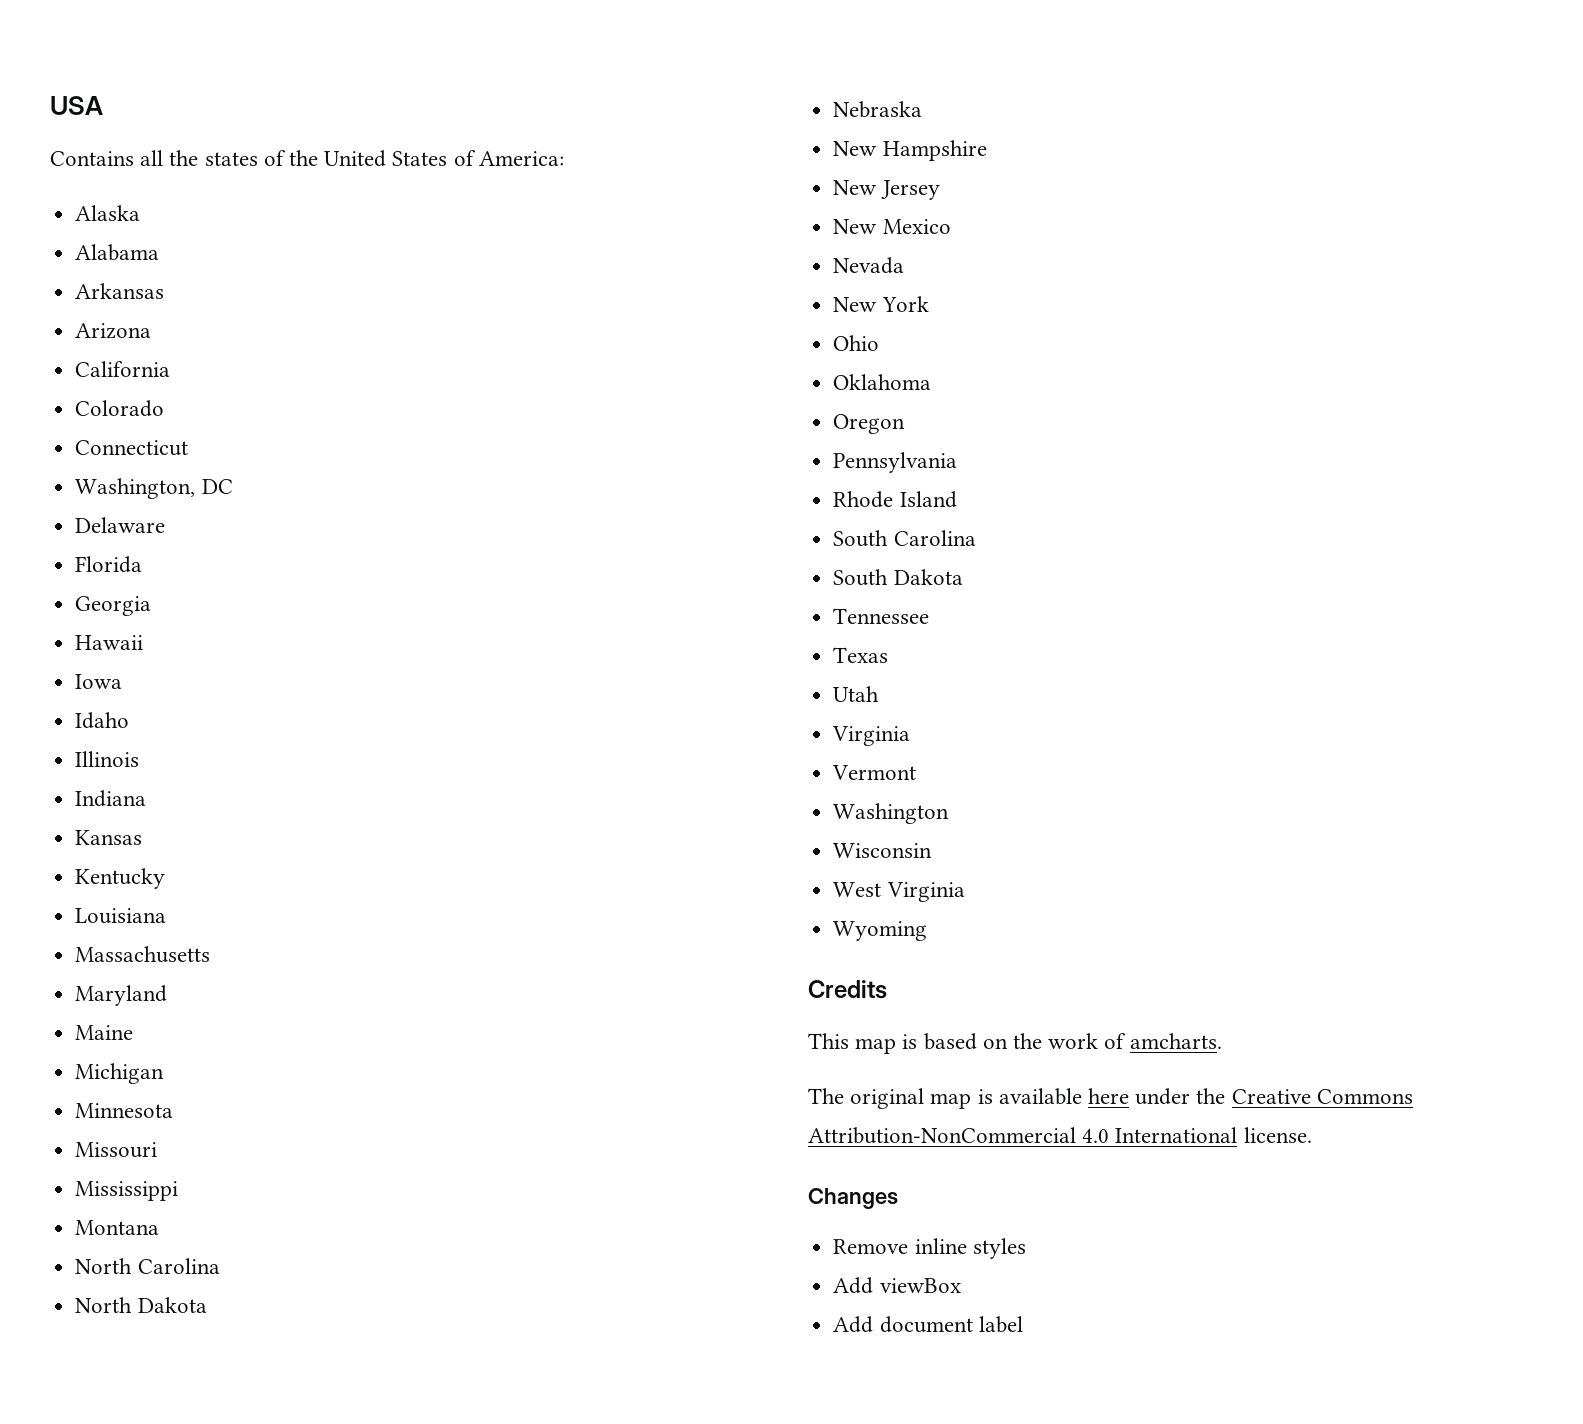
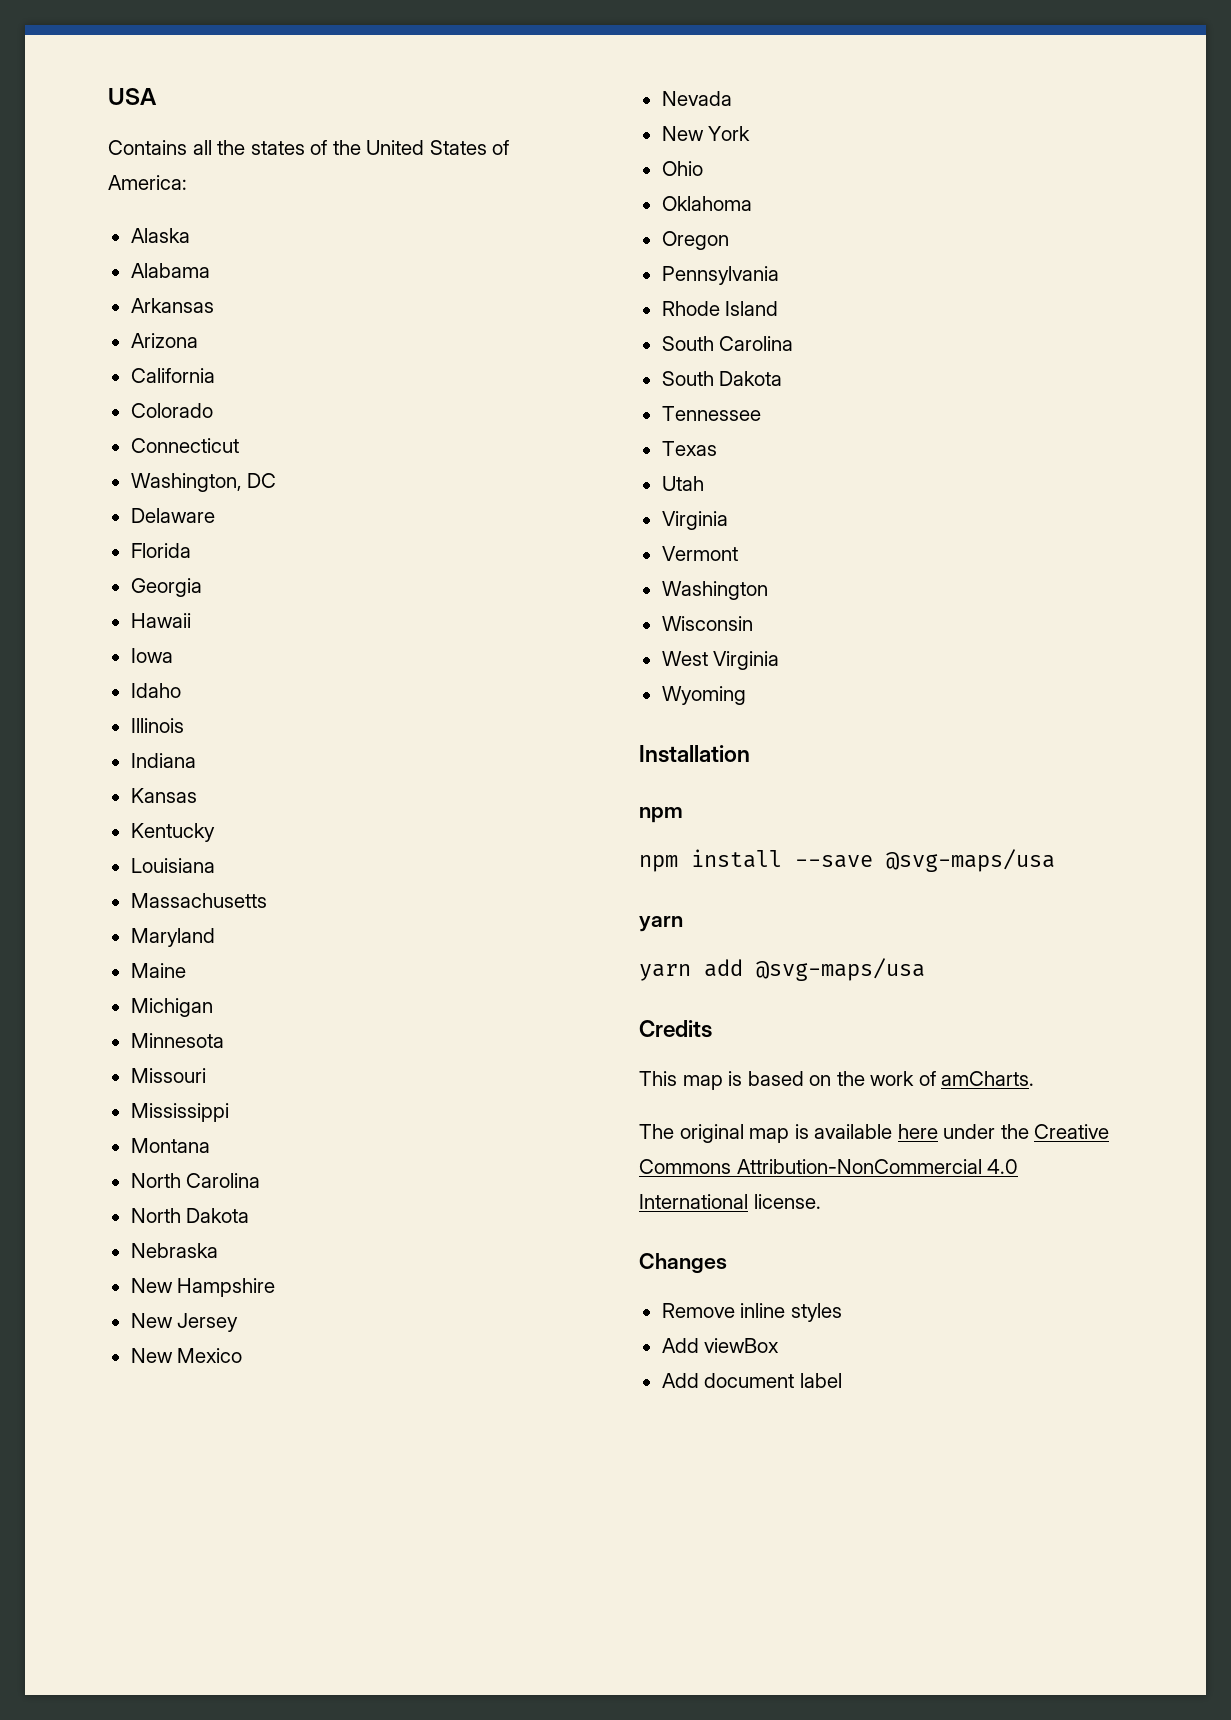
+ Installation
+ npm
+ npm install --save @svg-maps/usa
+ yarn
+ yarn add @svg-maps/usa
- This map is based on the work of amcharts.
+ This map is based on the work of amCharts.

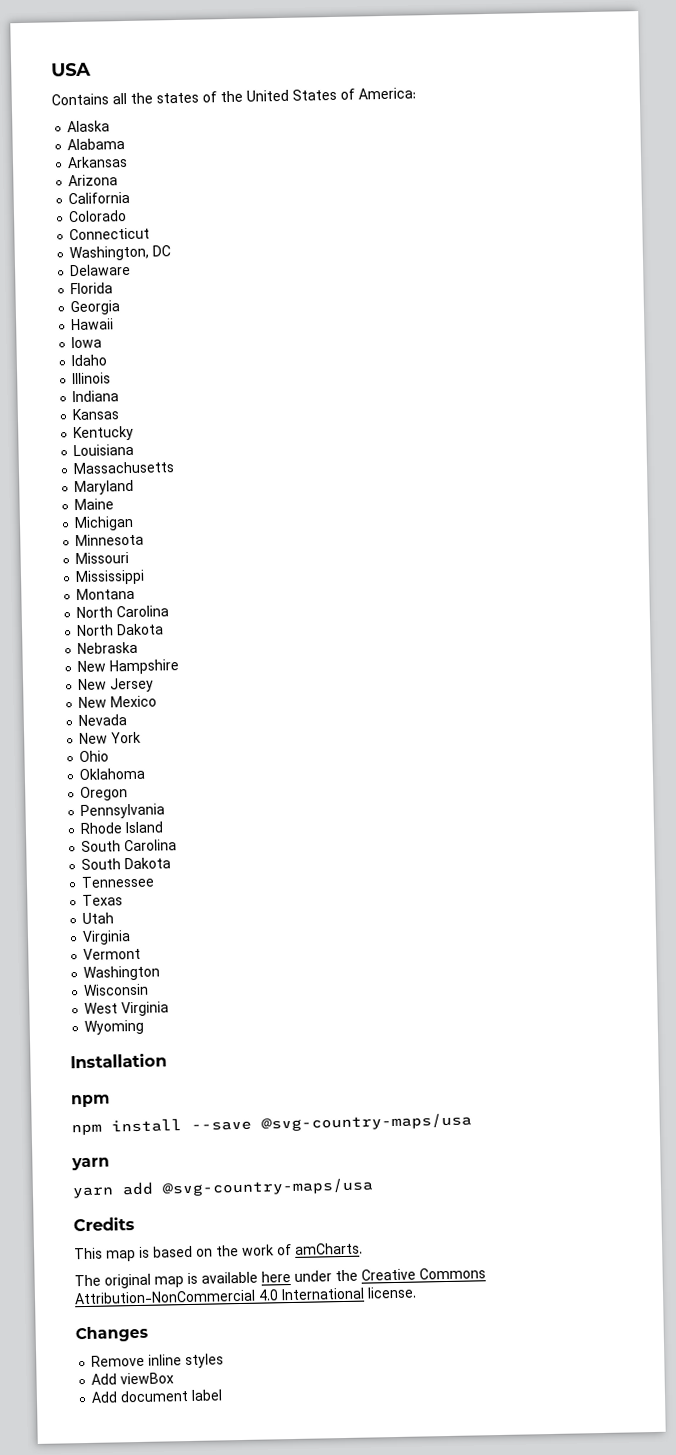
- npm install --save @svg-maps/usa
+ npm install --save @svg-country-maps/usa
- yarn add @svg-maps/usa
+ yarn add @svg-country-maps/usa

